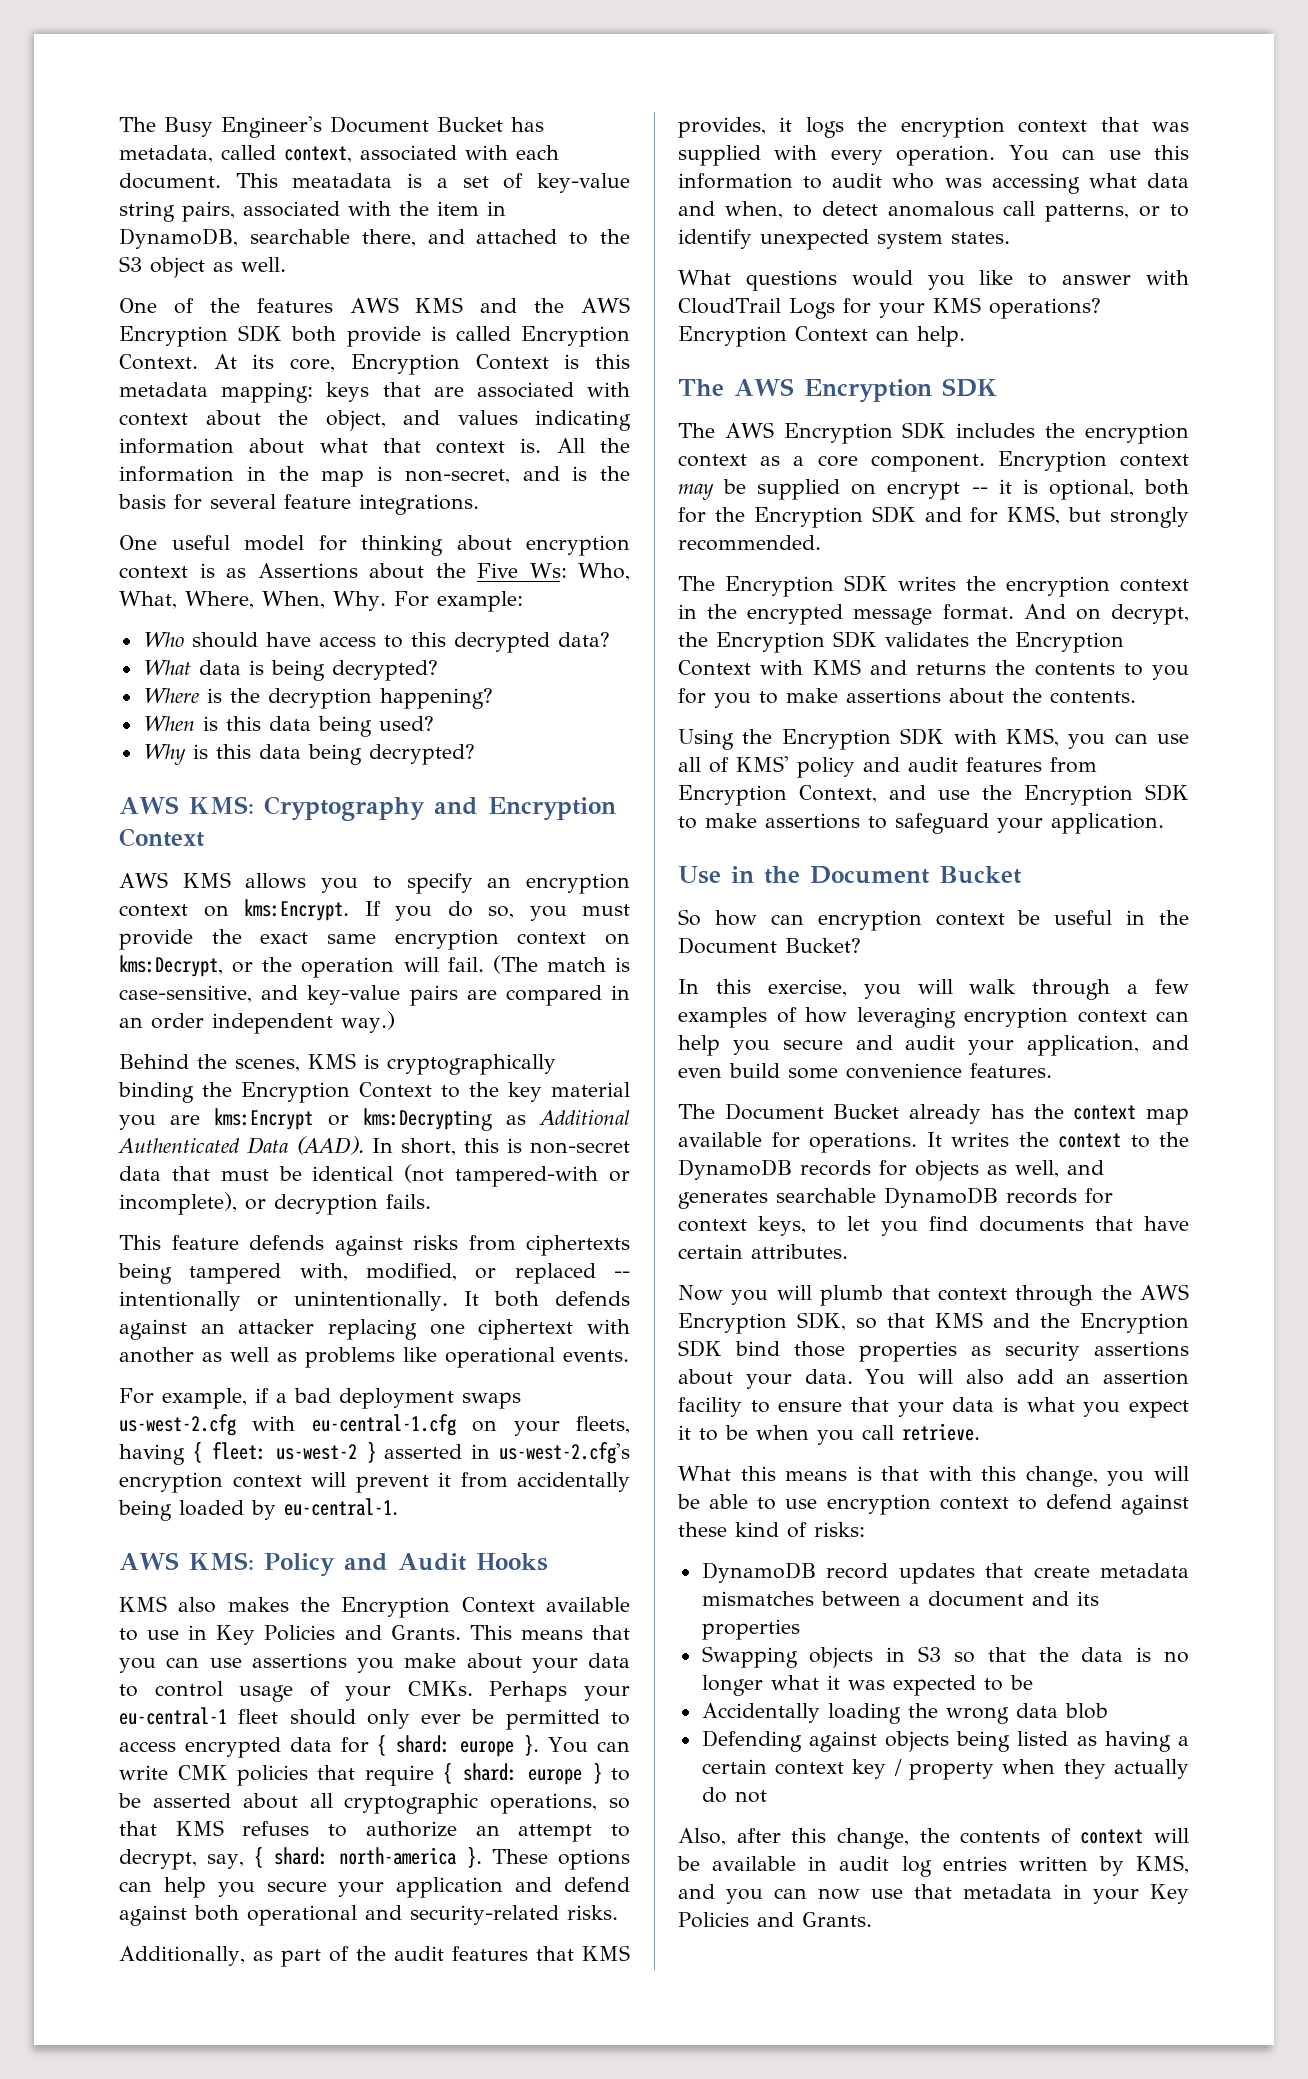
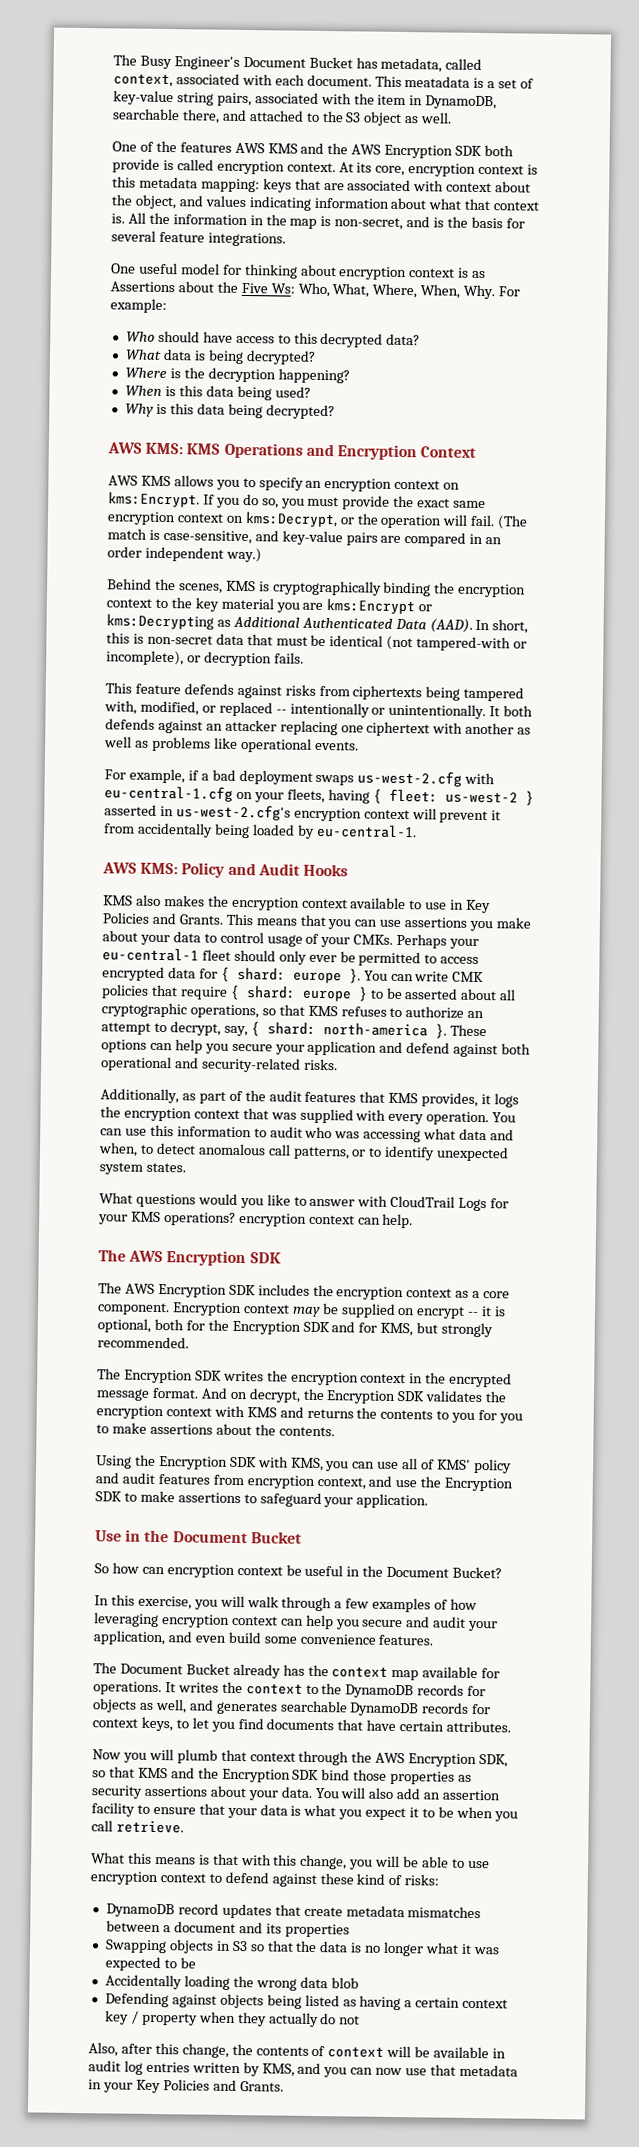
- One of the features AWS KMS and the AWS Encryption SDK both provide is called Encryption Context.
+ One of the features AWS KMS and the AWS Encryption SDK both provide is called encryption context.
- At its core, Encryption Context is this metadata mapping: keys that are associated with context about the object, and values indicating information about what that context is.
+ At its core, encryption context is this metadata mapping: keys that are associated with context about the object, and values indicating information about what that context is.
- AWS KMS: Cryptography and Encryption Context
+ AWS KMS: KMS Operations and Encryption Context
- Behind the scenes, KMS is cryptographically binding the Encryption Context to the key material you are kms:Encrypt or kms:Decrypting as Additional Authenticated Data (AAD).
+ Behind the scenes, KMS is cryptographically binding the encryption context to the key material you are kms:Encrypt or kms:Decrypting as Additional Authenticated Data (AAD).
- KMS also makes the Encryption Context available to use in Key Policies and Grants.
+ KMS also makes the encryption context available to use in Key Policies and Grants.
- What questions would you like to answer with CloudTrail Logs for your KMS operations? Encryption Context can help.
+ What questions would you like to answer with CloudTrail Logs for your KMS operations? encryption context can help.
- And on decrypt, the Encryption SDK validates the Encryption Context with KMS and returns the contents to you for you to make assertions about the contents.
+ And on decrypt, the Encryption SDK validates the encryption context with KMS and returns the contents to you for you to make assertions about the contents.
- Using the Encryption SDK with KMS, you can use all of KMS' policy and audit features from Encryption Context, and use the Encryption SDK to make assertions to safeguard your application.
+ Using the Encryption SDK with KMS, you can use all of KMS' policy and audit features from encryption context, and use the Encryption SDK to make assertions to safeguard your application.

